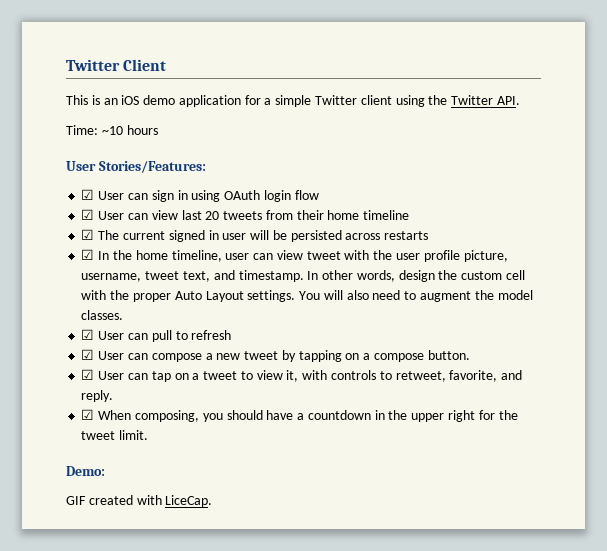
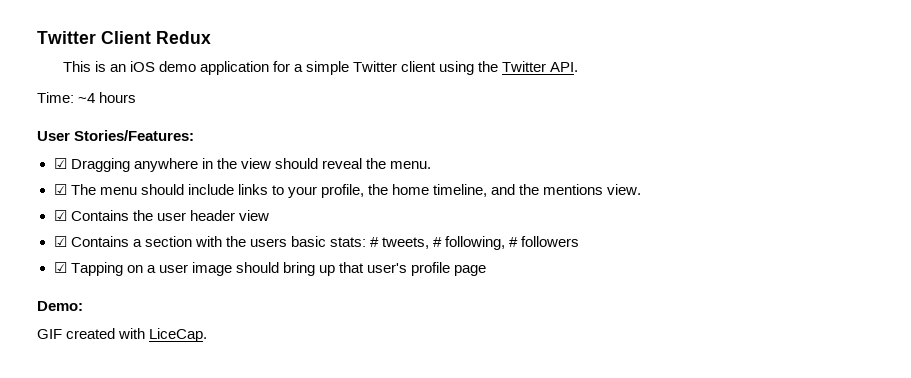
- Twitter Client
+ Twitter Client Redux
- Time: ~10 hours
+ Time: ~4 hours
- ☑ User can sign in using OAuth login flow
- ☑ User can view last 20 tweets from their home timeline
- ☑ The current signed in user will be persisted across restarts
- ☑ In the home timeline, user can view tweet with the user profile picture, username, tweet text, and timestamp. In other words, design the custom cell with the proper Auto Layout settings. You will also need to augment the model classes.
- ☑ User can pull to refresh
- ☑ User can compose a new tweet by tapping on a compose button.
- ☑ User can tap on a tweet to view it, with controls to retweet, favorite, and reply.
- ☑ When composing, you should have a countdown in the upper right for the tweet limit.
+ ☑ Dragging anywhere in the view should reveal the menu.
+ ☑ The menu should include links to your profile, the home timeline, and the mentions view.
+ ☑ Contains the user header view
+ ☑ Contains a section with the users basic stats: # tweets, # following, # followers
+ ☑ Tapping on a user image should bring up that user's profile page

